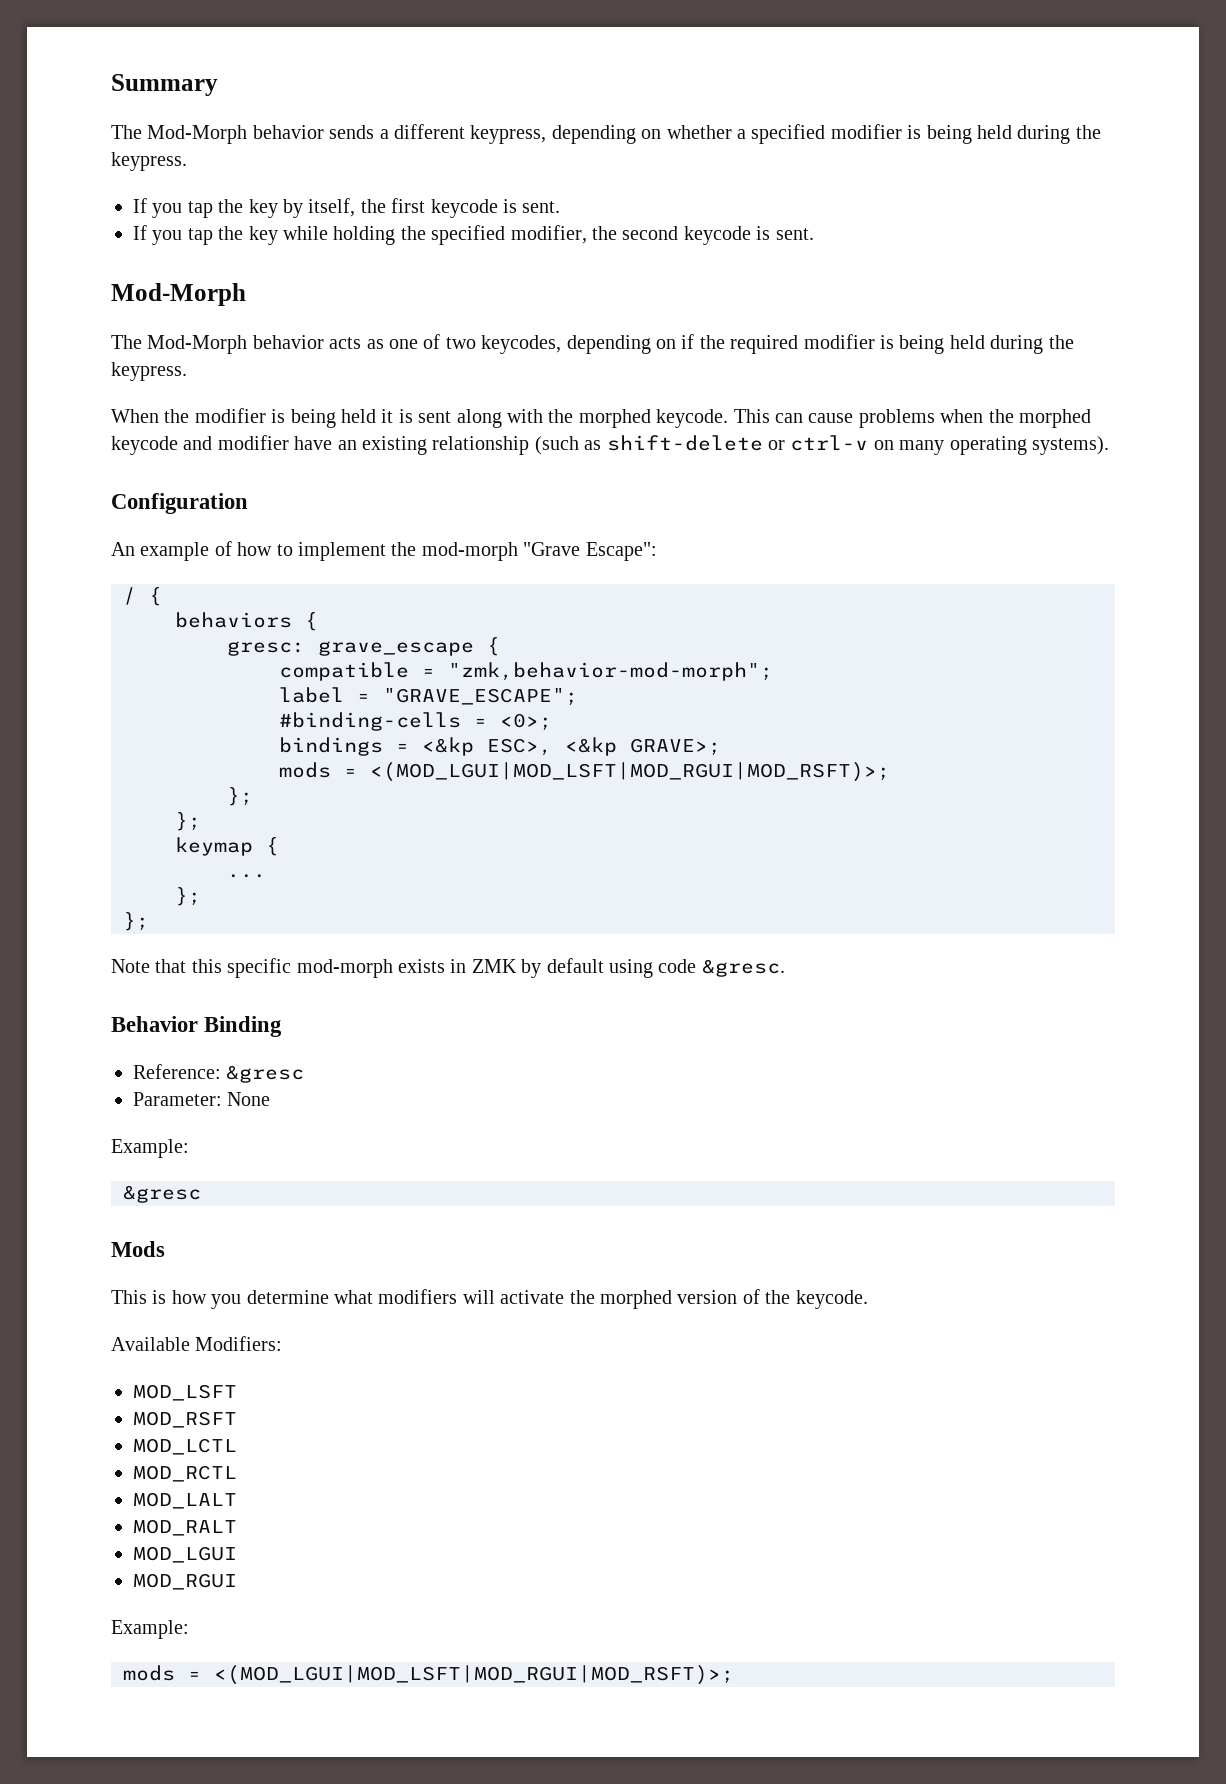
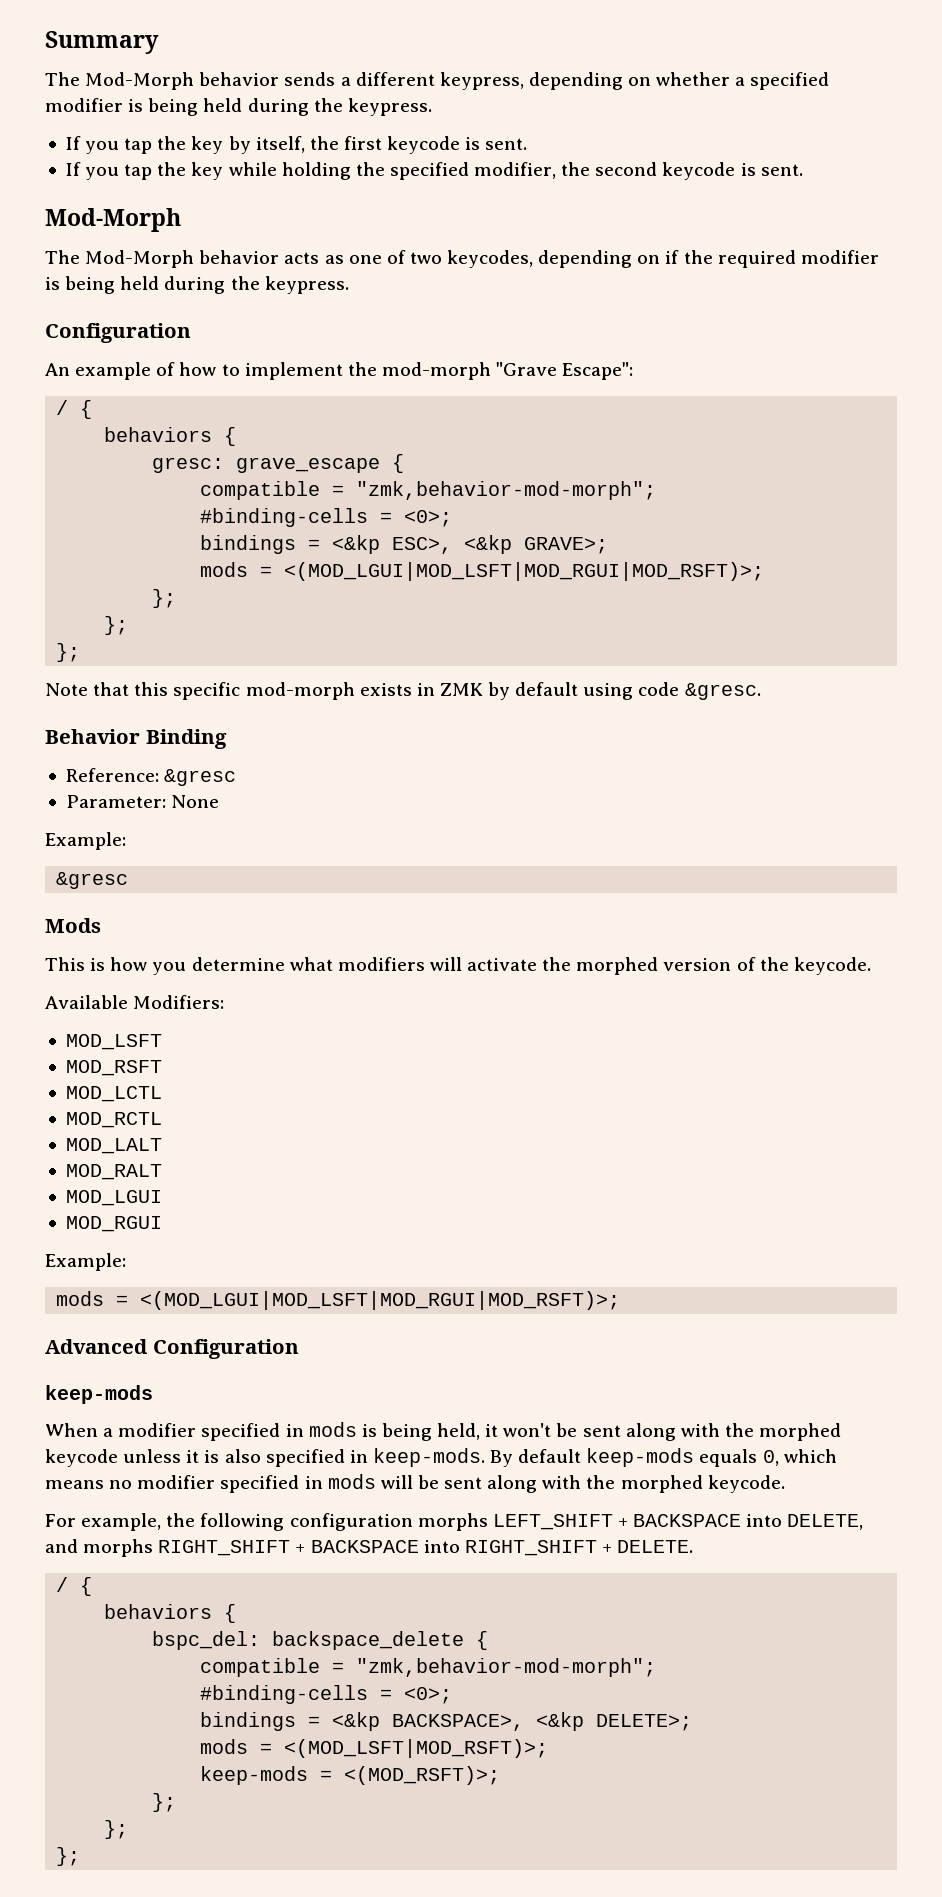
- When the modifier is being held it is sent along with the morphed keycode. This can cause problems when the morphed keycode and modifier have an existing relationship (such as shift-delete or ctrl-v on many operating systems).
- label = "GRAVE_ESCAPE";
- keymap {
- ...
- };
+ Advanced Configuration
+ keep-mods
+ When a modifier specified in mods is being held, it won't be sent along with the morphed keycode unless it is also specified in keep-mods. By default keep-mods equals 0, which means no modifier specified in mods will be sent along with the morphed keycode.
+ For example, the following configuration morphs LEFT_SHIFT + BACKSPACE into DELETE, and morphs RIGHT_SHIFT + BACKSPACE into RIGHT_SHIFT + DELETE.
+ / {
+ behaviors {
+ bspc_del: backspace_delete {
+ compatible = "zmk,behavior-mod-morph";
+ #binding-cells = <0>;
+ bindings = <&kp BACKSPACE>, <&kp DELETE>;
+ mods = <(MOD_LSFT|MOD_RSFT)>;
+ keep-mods = <(MOD_RSFT)>;
+ };
+ };
+ };

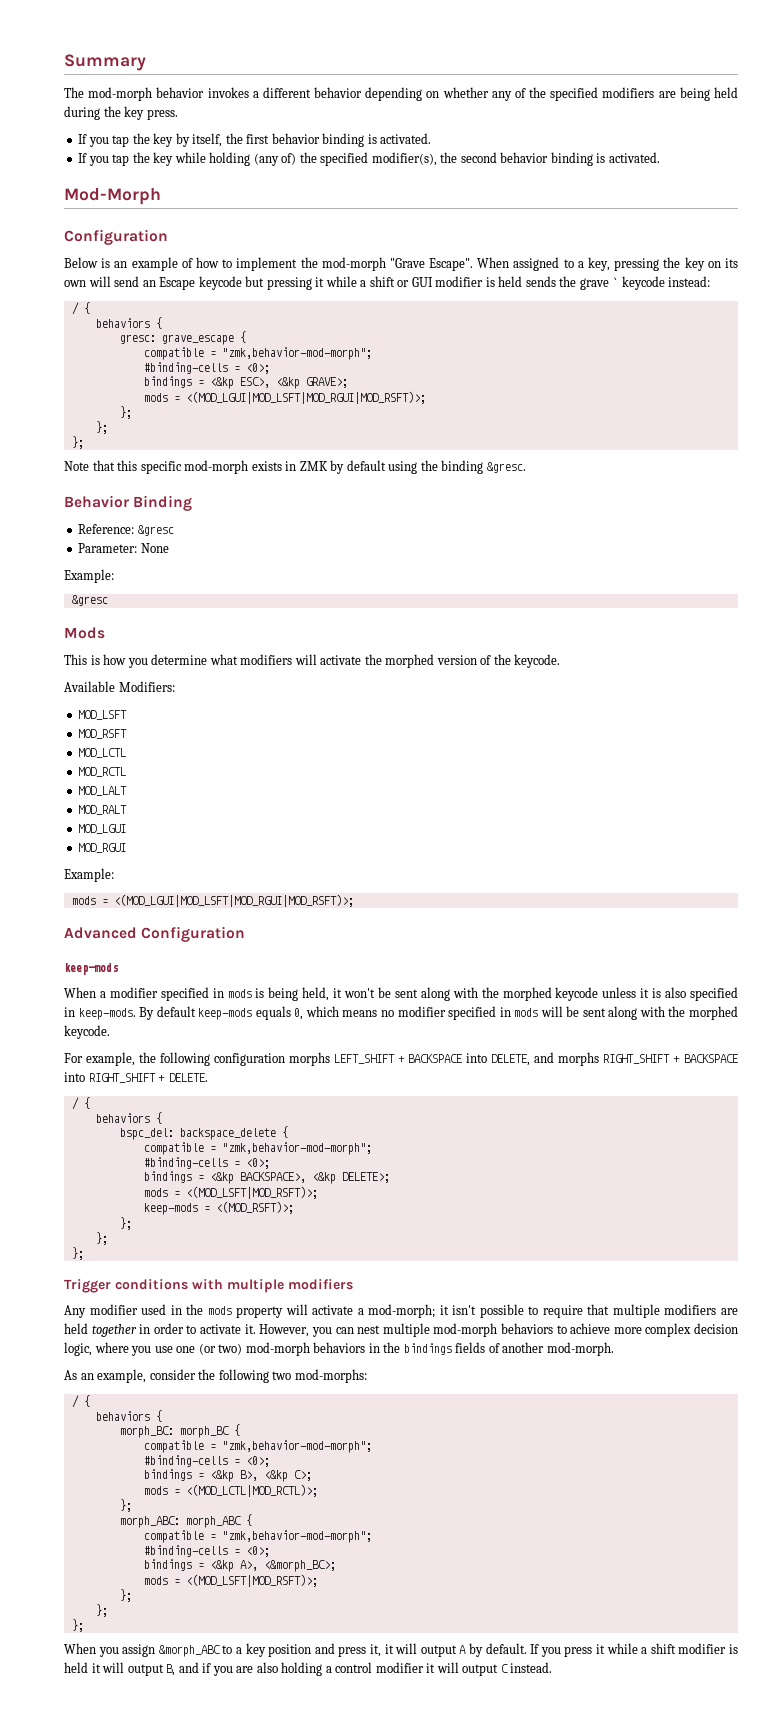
- The Mod-Morph behavior sends a different keypress, depending on whether a specified modifier is being held during the keypress.
+ The mod-morph behavior invokes a different behavior depending on whether any of the specified modifiers are being held during the key press.
- If you tap the key by itself, the first keycode is sent.
+ If you tap the key by itself, the first behavior binding is activated.
- If you tap the key while holding the specified modifier, the second keycode is sent.
+ If you tap the key while holding (any of) the specified modifier(s), the second behavior binding is activated.
  Mod-Morph
- The Mod-Morph behavior acts as one of two keycodes, depending on if the required modifier is being held during the keypress.
  Configuration
- An example of how to implement the mod-morph "Grave Escape":
+ Below is an example of how to implement the mod-morph "Grave Escape". When assigned to a key, pressing the key on its own will send an Escape keycode but pressing it while a shift or GUI modifier is held sends the grave ` keycode instead:
- Note that this specific mod-morph exists in ZMK by default using code &gresc.
+ Note that this specific mod-morph exists in ZMK by default using the binding &gresc.
+ Trigger conditions with multiple modifiers
+ Any modifier used in the mods property will activate a mod-morph; it isn't possible to require that multiple modifiers are held together in order to activate it. However, you can nest multiple mod-morph behaviors to achieve more complex decision logic, where you use one (or two) mod-morph behaviors in the bindings fields of another mod-morph.
+ As an example, consider the following two mod-morphs:
+ / {
+ behaviors {
+ morph_BC: morph_BC {
+ compatible = "zmk,behavior-mod-morph";
+ #binding-cells = <0>;
+ bindings = <&kp B>, <&kp C>;
+ mods = <(MOD_LCTL|MOD_RCTL)>;
+ };
+ morph_ABC: morph_ABC {
+ compatible = "zmk,behavior-mod-morph";
+ #binding-cells = <0>;
+ bindings = <&kp A>, <&morph_BC>;
+ mods = <(MOD_LSFT|MOD_RSFT)>;
+ };
+ };
+ };
+ When you assign &morph_ABC to a key position and press it, it will output A by default. If you press it while a shift modifier is held it will output B, and if you are also holding a control modifier it will output C instead.

